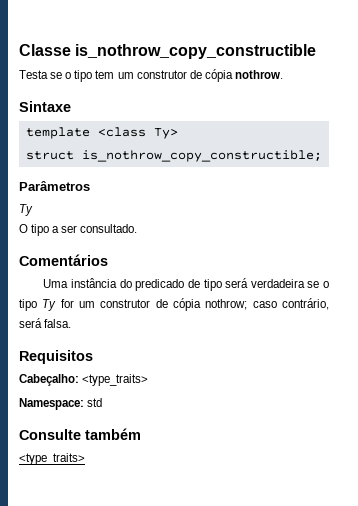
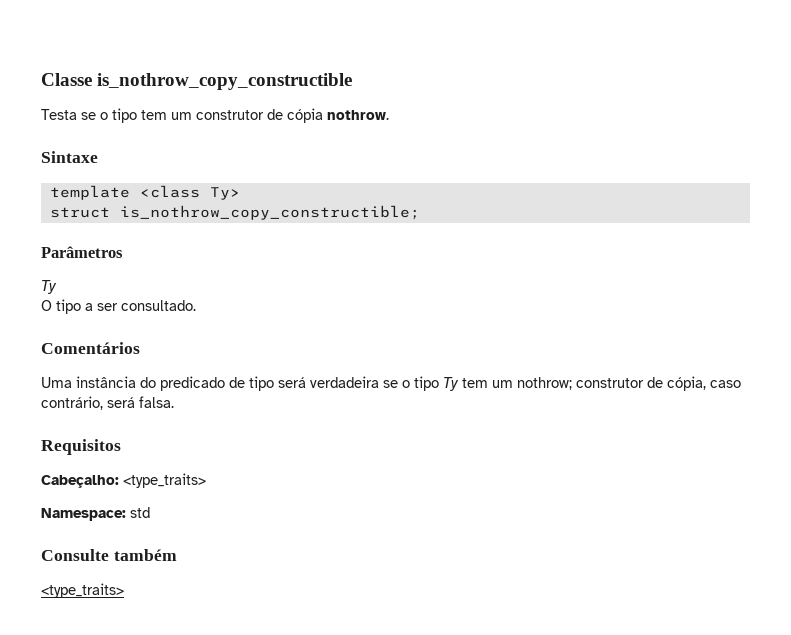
- Uma instância do predicado de tipo será verdadeira se o tipo Ty for um construtor de cópia nothrow; caso contrário, será falsa.
+ Uma instância do predicado de tipo será verdadeira se o tipo Ty tem um nothrow; construtor de cópia, caso contrário, será falsa.

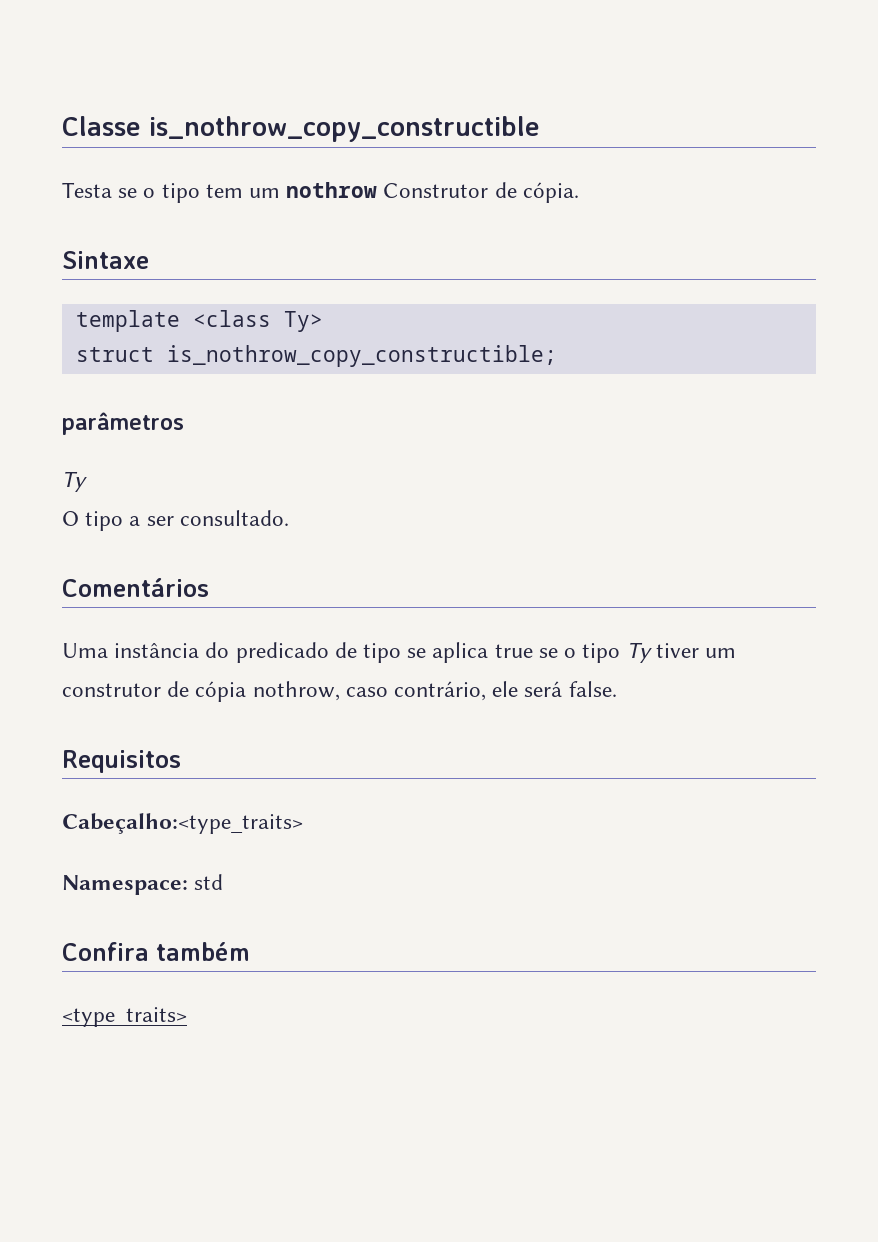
- Testa se o tipo tem um construtor de cópia nothrow.
+ Testa se o tipo tem um nothrow Construtor de cópia.
- Parâmetros
+ parâmetros
- Uma instância do predicado de tipo será verdadeira se o tipo Ty tem um nothrow; construtor de cópia, caso contrário, será falsa.
+ Uma instância do predicado de tipo se aplica true se o tipo Ty tiver um construtor de cópia nothrow, caso contrário, ele será false.
- Cabeçalho: <type_traits>
+ Cabeçalho:<type_traits>
- Consulte também
+ Confira também

